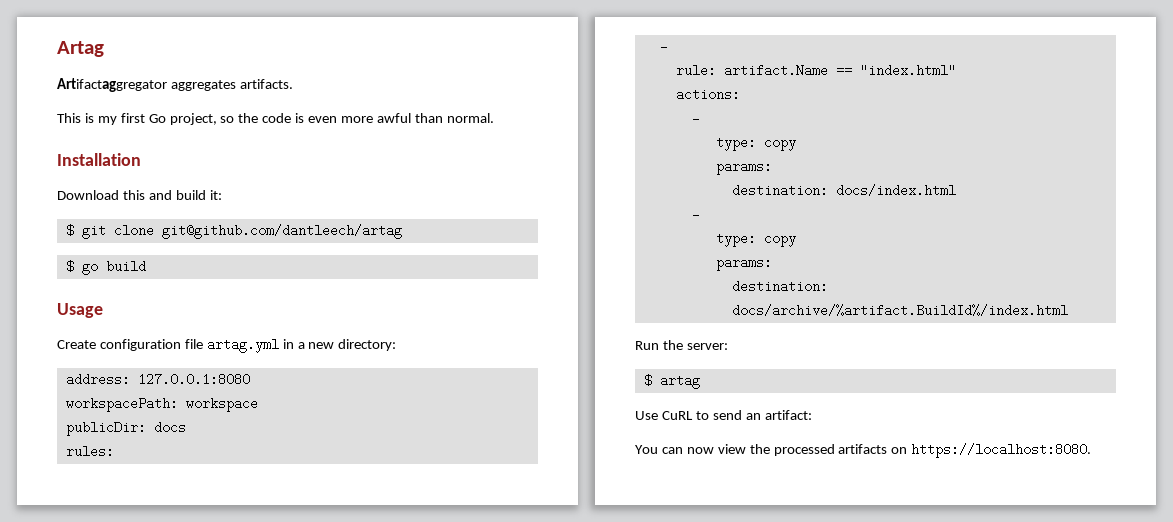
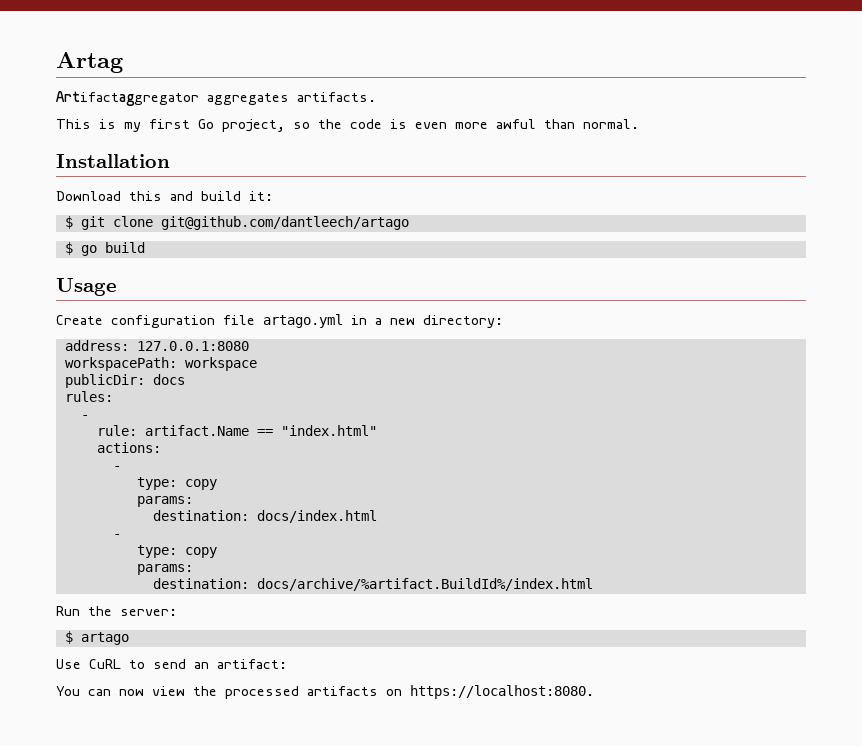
- $ git clone git@github.com/dantleech/artag
+ $ git clone git@github.com/dantleech/artago
- Create configuration file artag.yml in a new directory:
+ Create configuration file artago.yml in a new directory:
- $ artag
+ $ artago

